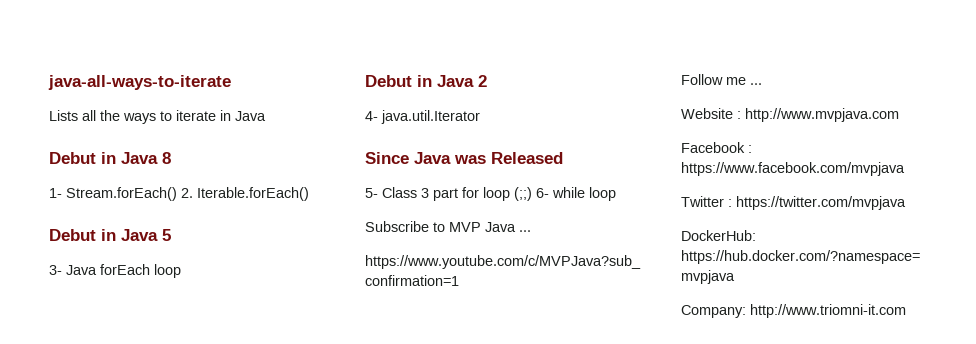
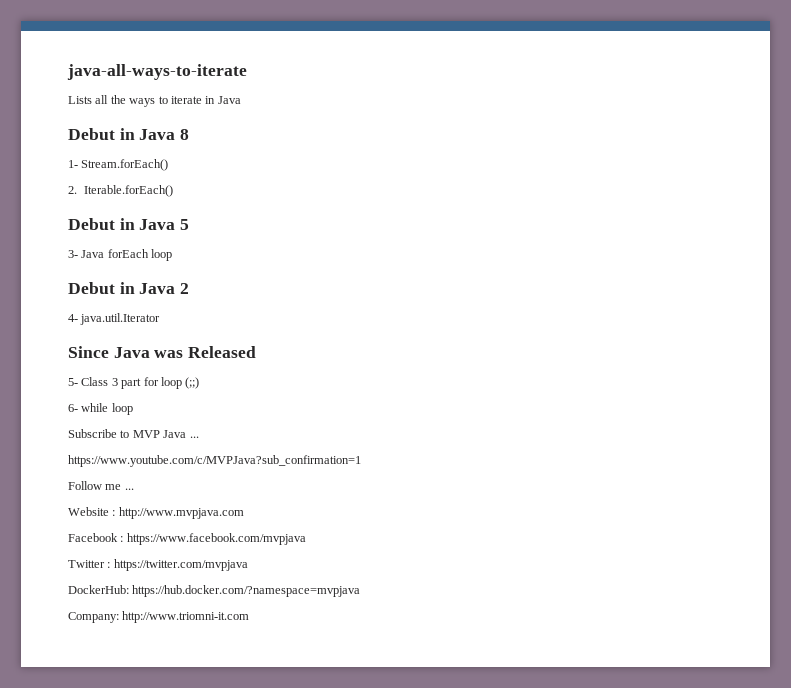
- 1- Stream.forEach() 2. Iterable.forEach()
+ 1- Stream.forEach()
+ 2. Iterable.forEach()
- 5- Class 3 part for loop (;;) 6- while loop
+ 5- Class 3 part for loop (;;)
+ 6- while loop

